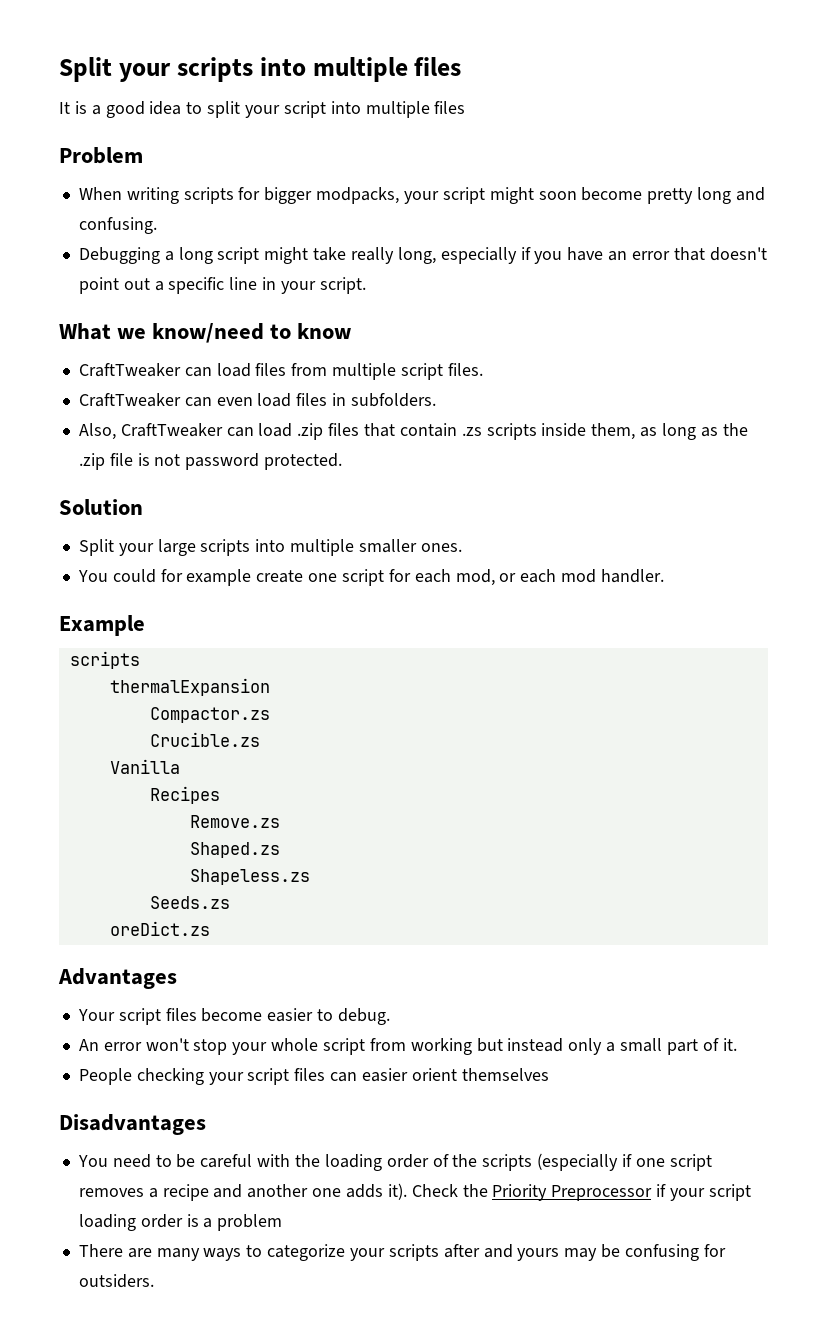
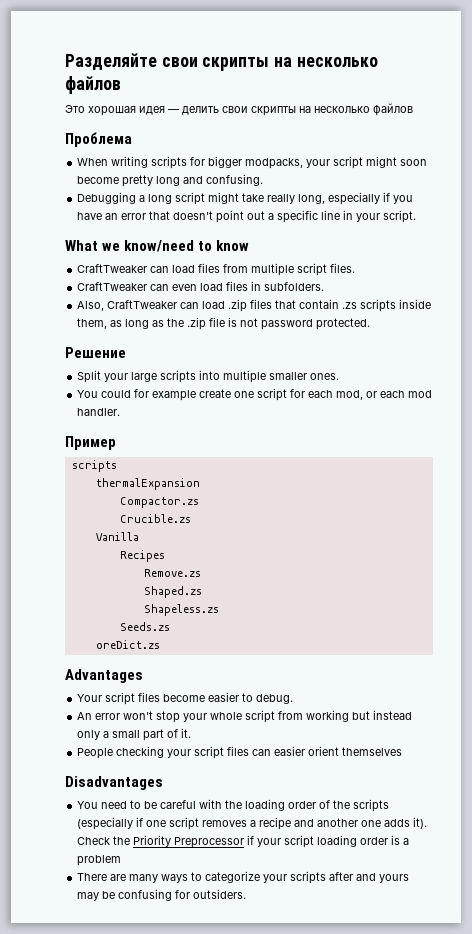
- Split your scripts into multiple files
- It is a good idea to split your script into multiple files
- Problem
+ Разделяйте свои скрипты на несколько файлов
+ Это хорошая идея — делить свои скрипты на несколько файлов
+ Проблема
- Solution
+ Решение
- Example
+ Пример

